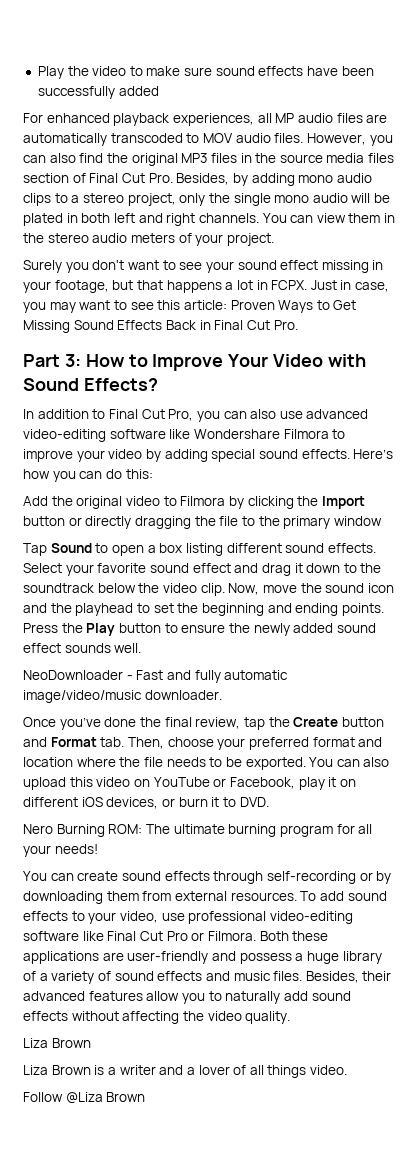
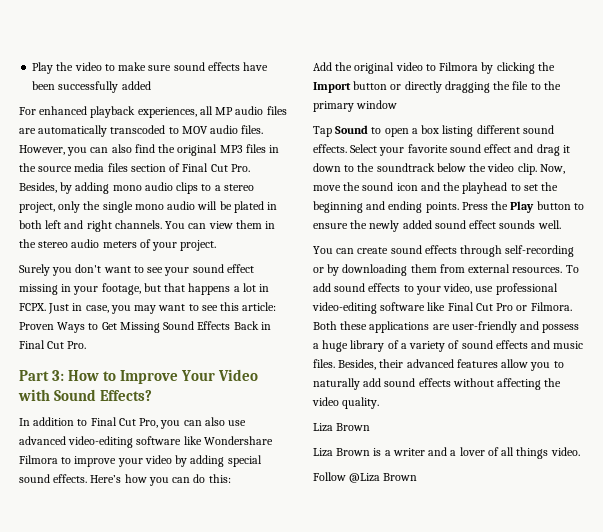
- NeoDownloader - Fast and fully automatic image/video/music downloader.
- Once you’ve done the final review, tap the Create button and Format tab. Then, choose your preferred format and location where the file needs to be exported. You can also upload this video on YouTube or Facebook, play it on different iOS devices, or burn it to DVD.
- Nero Burning ROM: The ultimate burning program for all your needs!

